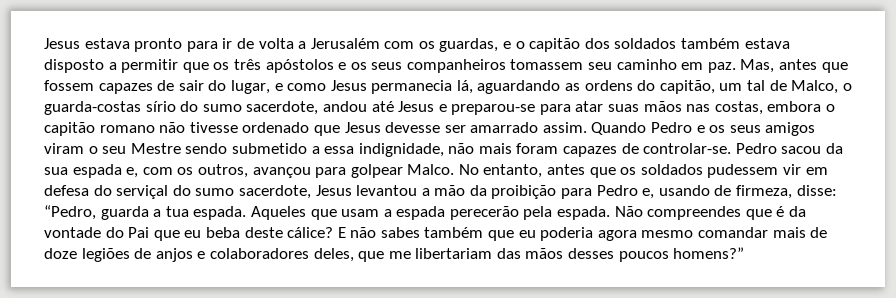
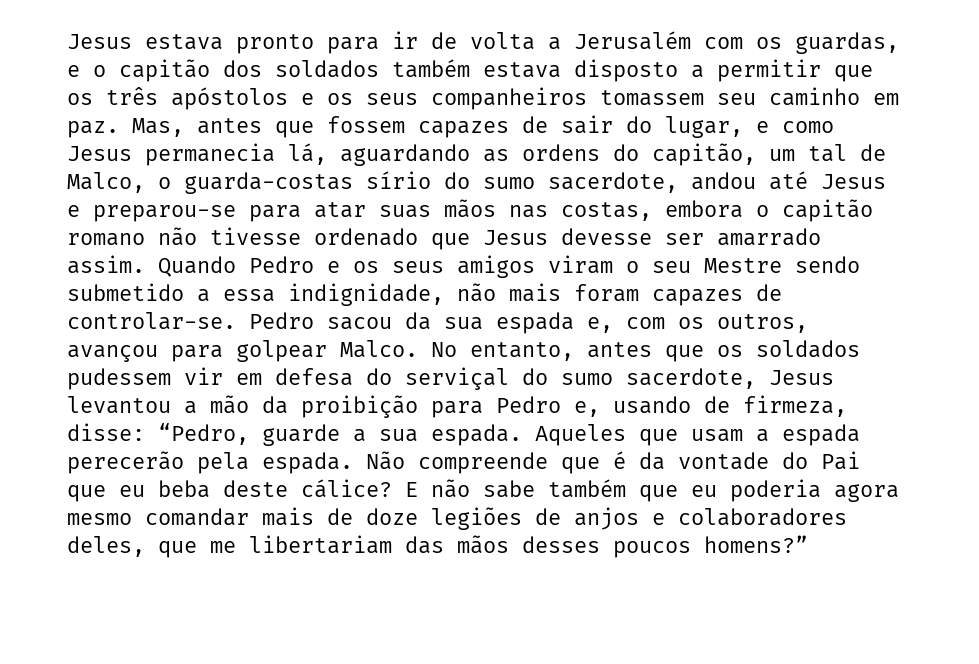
- No entanto, antes que os soldados pudessem vir em defesa do serviçal do sumo sacerdote, Jesus levantou a mão da proibição para Pedro e, usando de firmeza, disse: “Pedro, guarda a tua espada.
+ No entanto, antes que os soldados pudessem vir em defesa do serviçal do sumo sacerdote, Jesus levantou a mão da proibição para Pedro e, usando de firmeza, disse: “Pedro, guarde a sua espada.
- Não compreendes que é da vontade do Pai que eu beba deste cálice?
+ Não compreende que é da vontade do Pai que eu beba deste cálice?
- E não sabes também que eu poderia agora mesmo comandar mais de doze legiões de anjos e colaboradores deles, que me libertariam das mãos desses poucos homens?”
+ E não sabe também que eu poderia agora mesmo comandar mais de doze legiões de anjos e colaboradores deles, que me libertariam das mãos desses poucos homens?”

